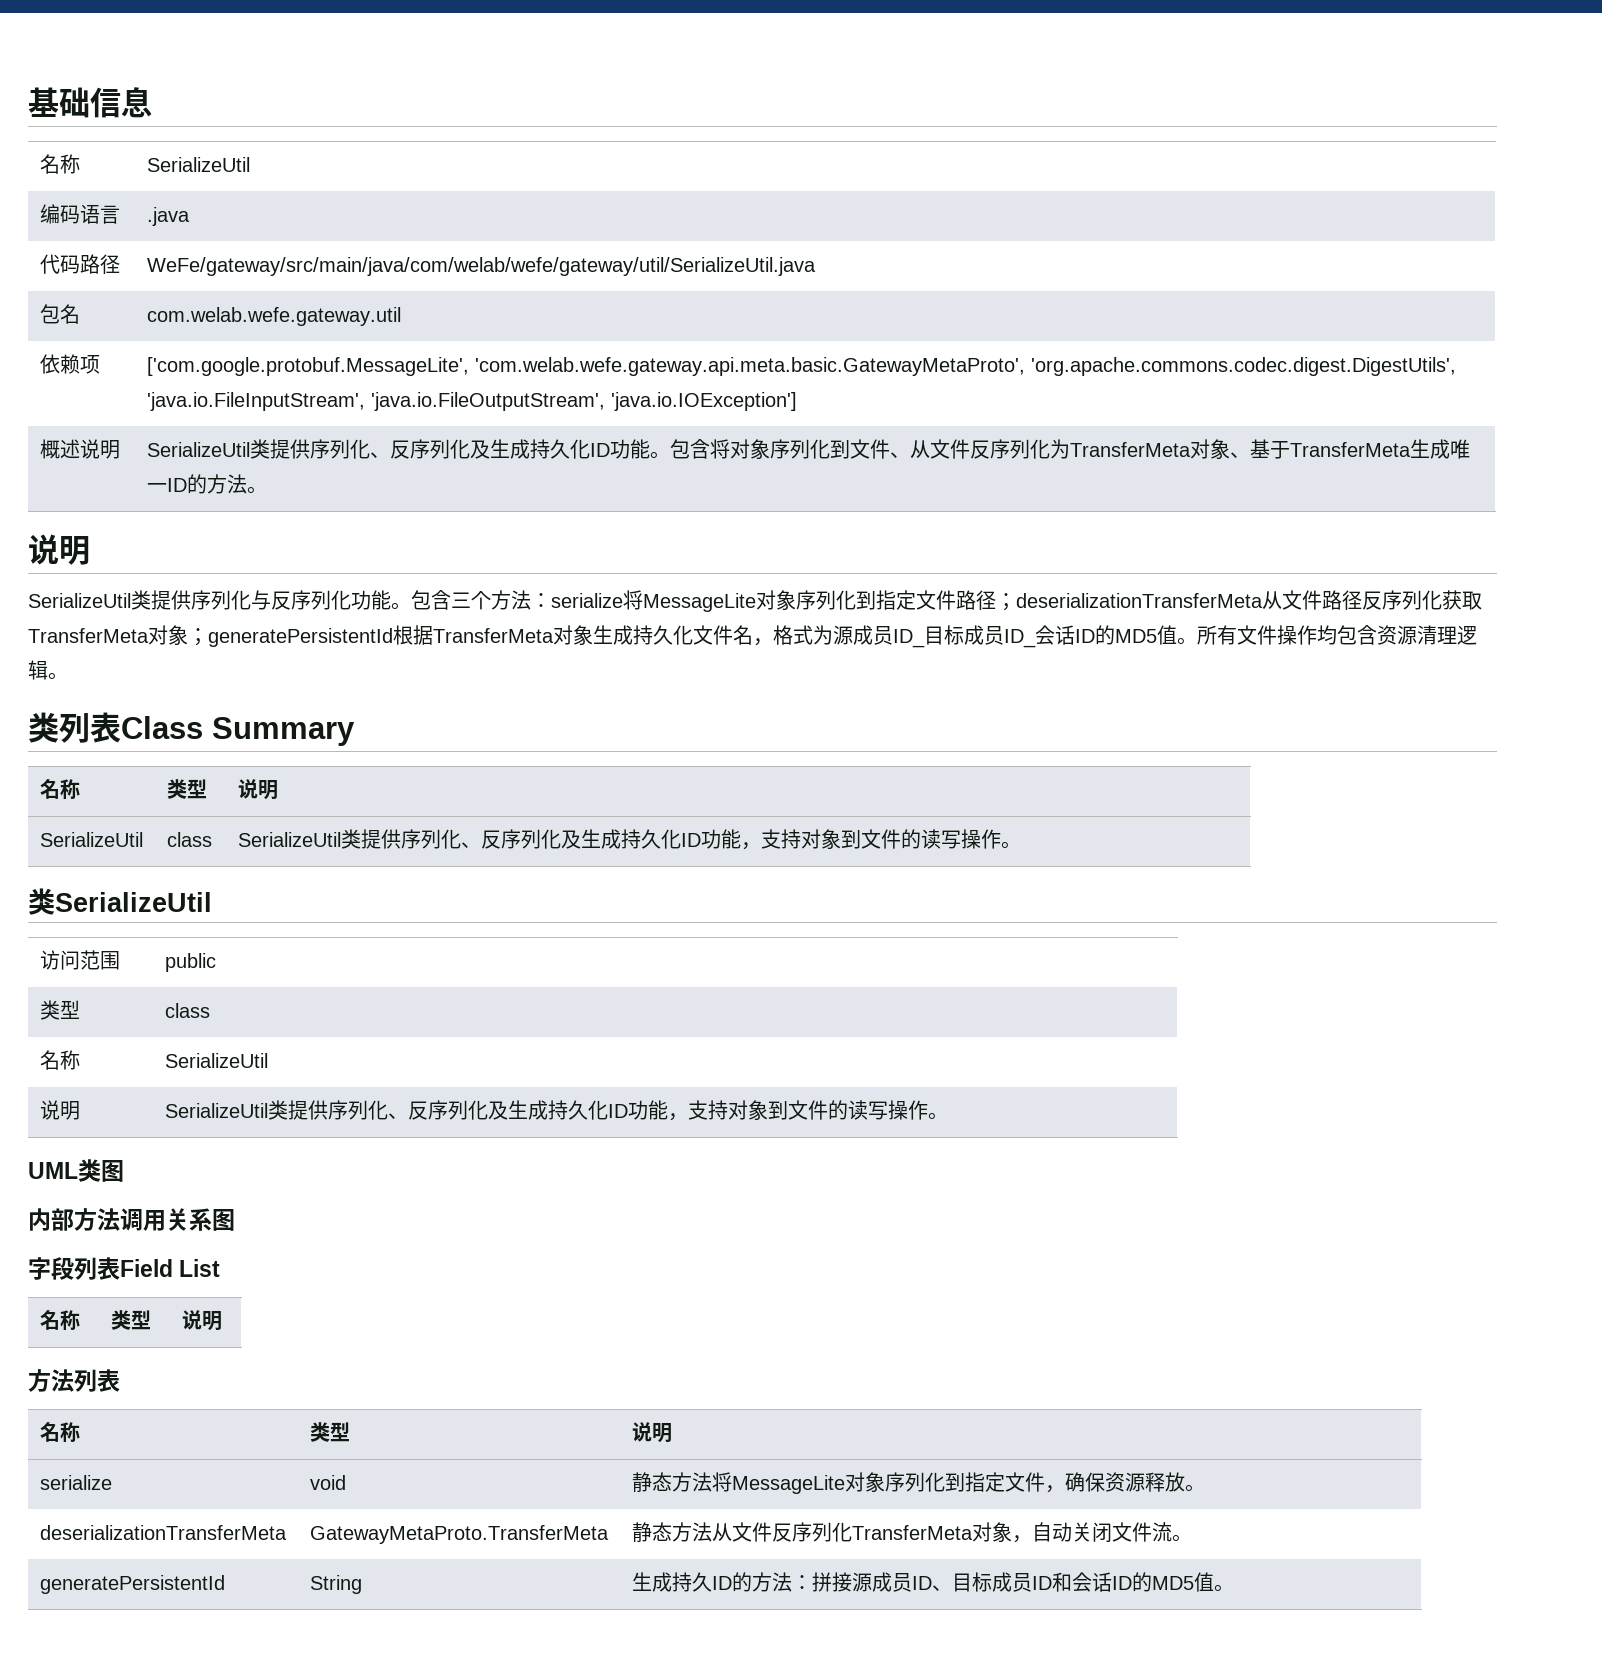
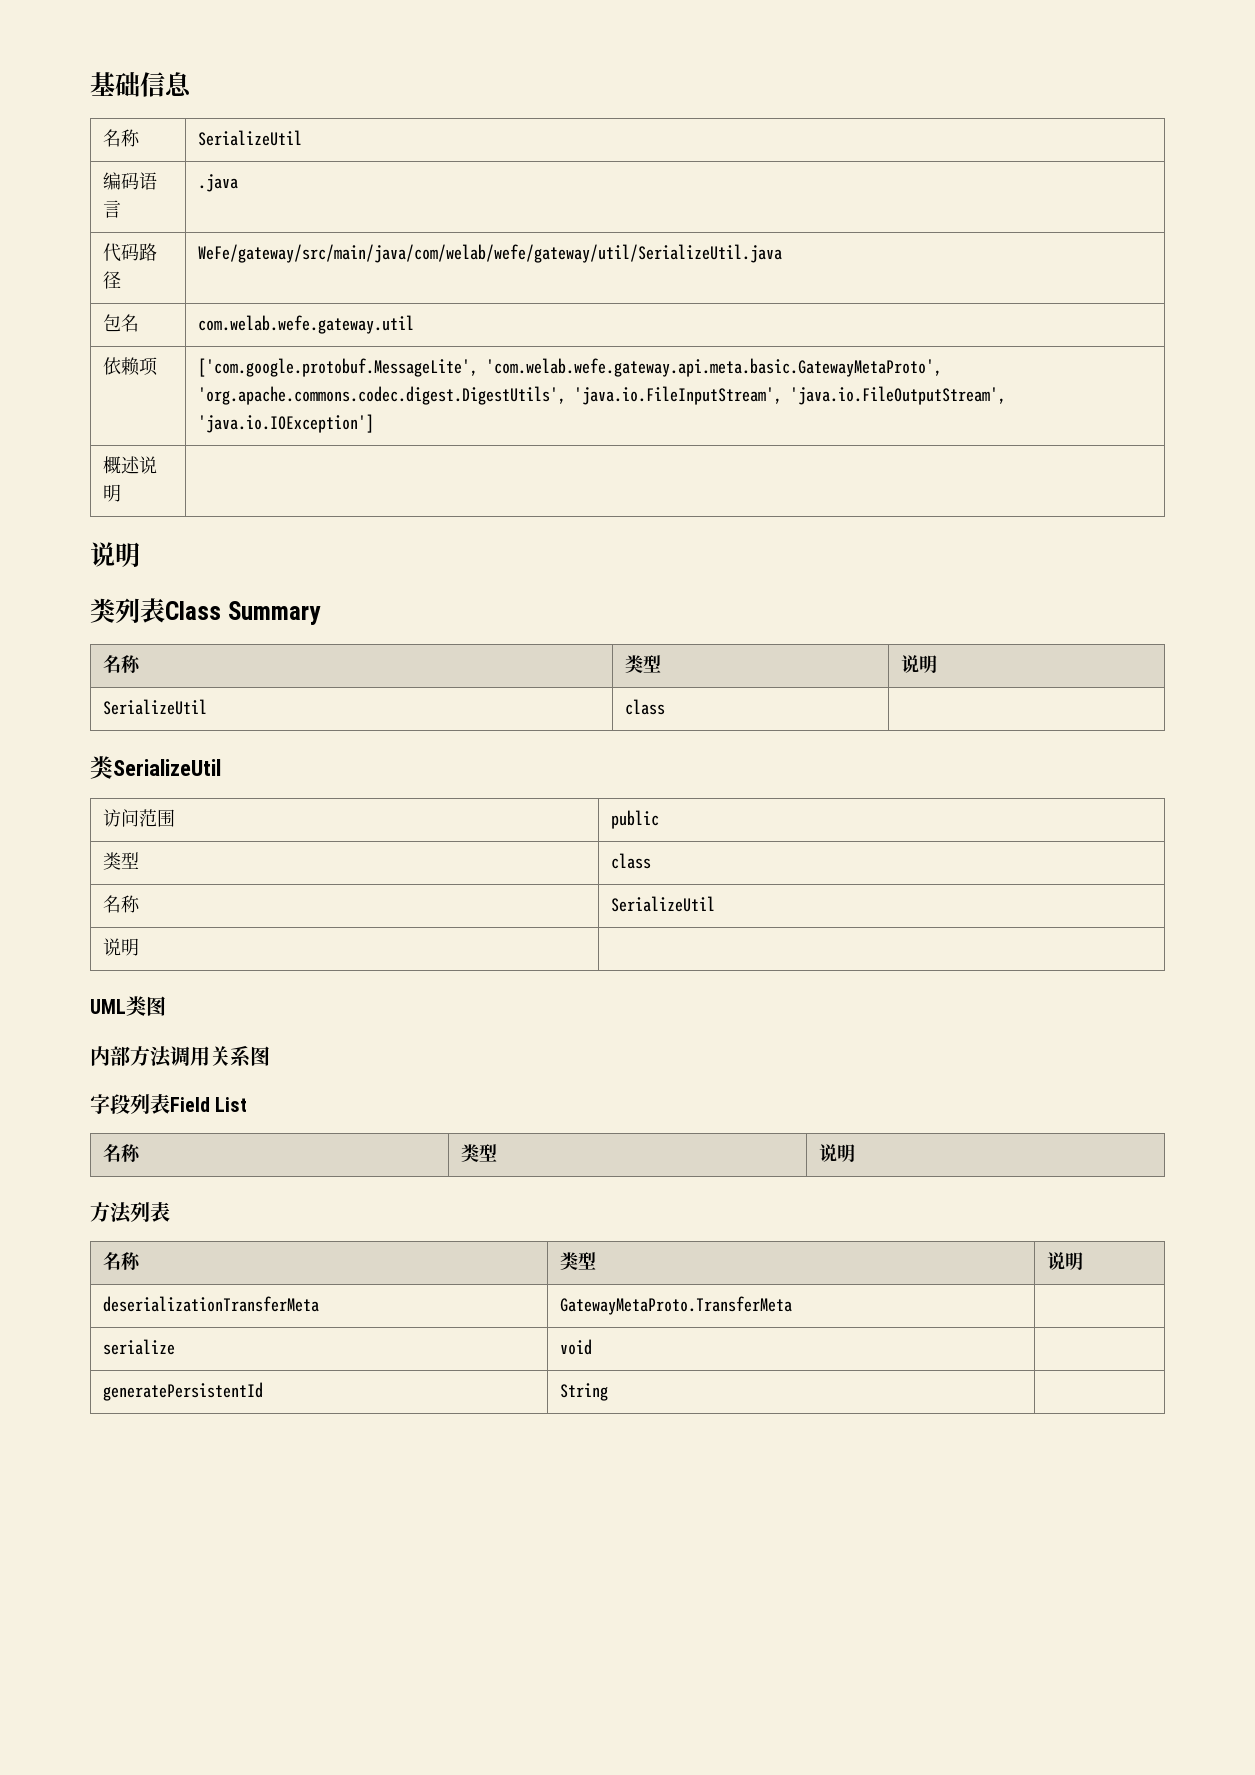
- 概述说明 | SerializeUtil类提供序列化、反序列化及生成持久化ID功能。包含将对象序列化到文件、从文件反序列化为TransferMeta对象、基于TransferMeta生成唯一ID的方法。
+ 概述说明 |
  说明
- SerializeUtil类提供序列化与反序列化功能。包含三个方法：serialize将MessageLite对象序列化到指定文件路径；deserializationTransferMeta从文件路径反序列化获取TransferMeta对象；generatePersistentId根据TransferMeta对象生成持久化文件名，格式为源成员ID_目标成员ID_会话ID的MD5值。所有文件操作均包含资源清理逻辑。
- SerializeUtil | class | SerializeUtil类提供序列化、反序列化及生成持久化ID功能，支持对象到文件的读写操作。
+ SerializeUtil | class |
  类型 | class
  名称 | SerializeUtil
- 说明 | SerializeUtil类提供序列化、反序列化及生成持久化ID功能，支持对象到文件的读写操作。
+ 说明 |
+ deserializationTransferMeta | GatewayMetaProto.TransferMeta |
- serialize | void | 静态方法将MessageLite对象序列化到指定文件，确保资源释放。
- deserializationTransferMeta | GatewayMetaProto.TransferMeta | 静态方法从文件反序列化TransferMeta对象，自动关闭文件流。
- generatePersistentId | String | 生成持久ID的方法：拼接源成员ID、目标成员ID和会话ID的MD5值。
+ serialize | void |
+ generatePersistentId | String |

